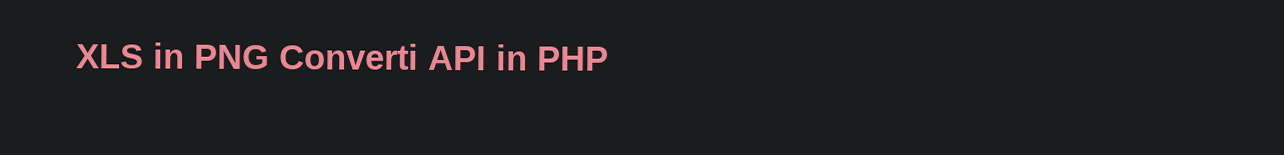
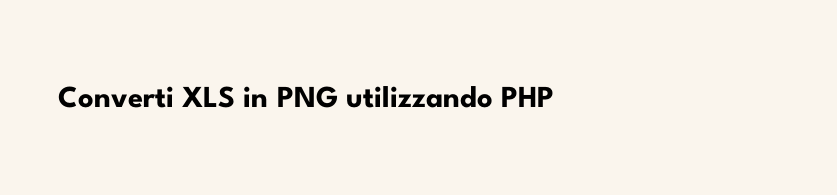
- XLS in PNG Converti API in PHP
+ Converti XLS in PNG utilizzando PHP

